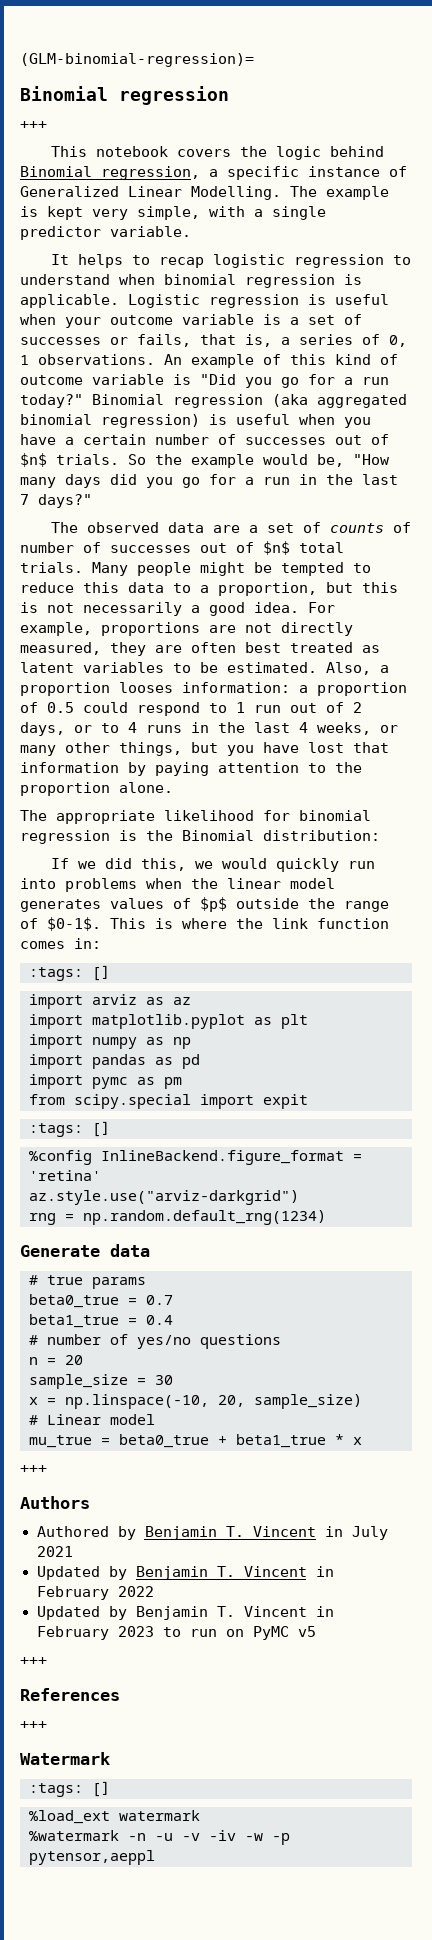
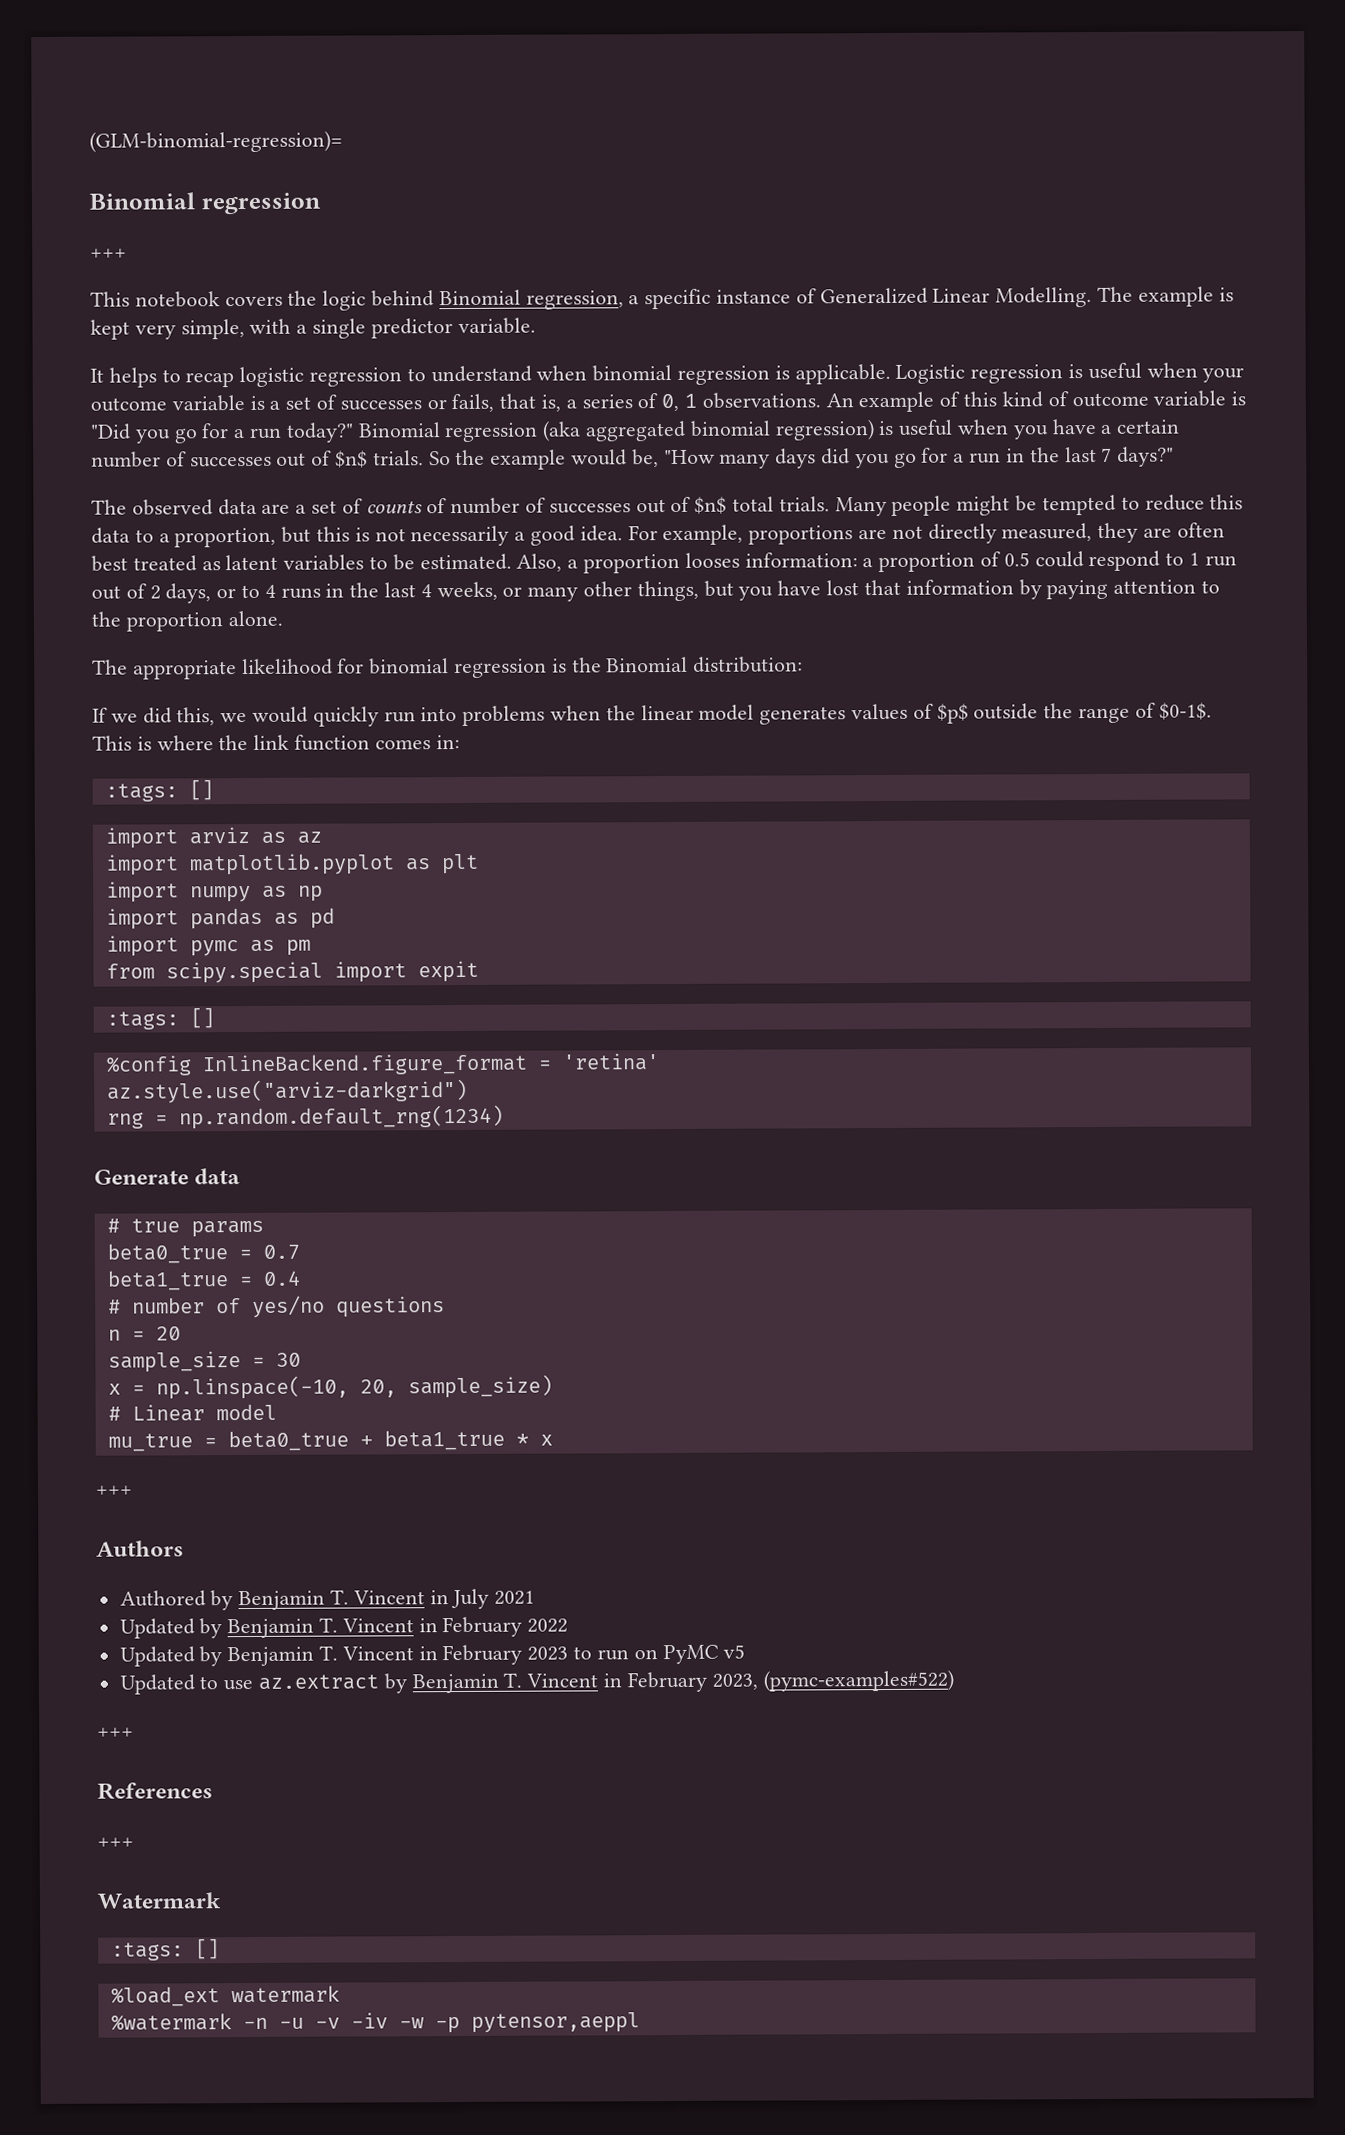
+ Updated to use az.extract by Benjamin T. Vincent in February 2023, (pymc-examples#522)

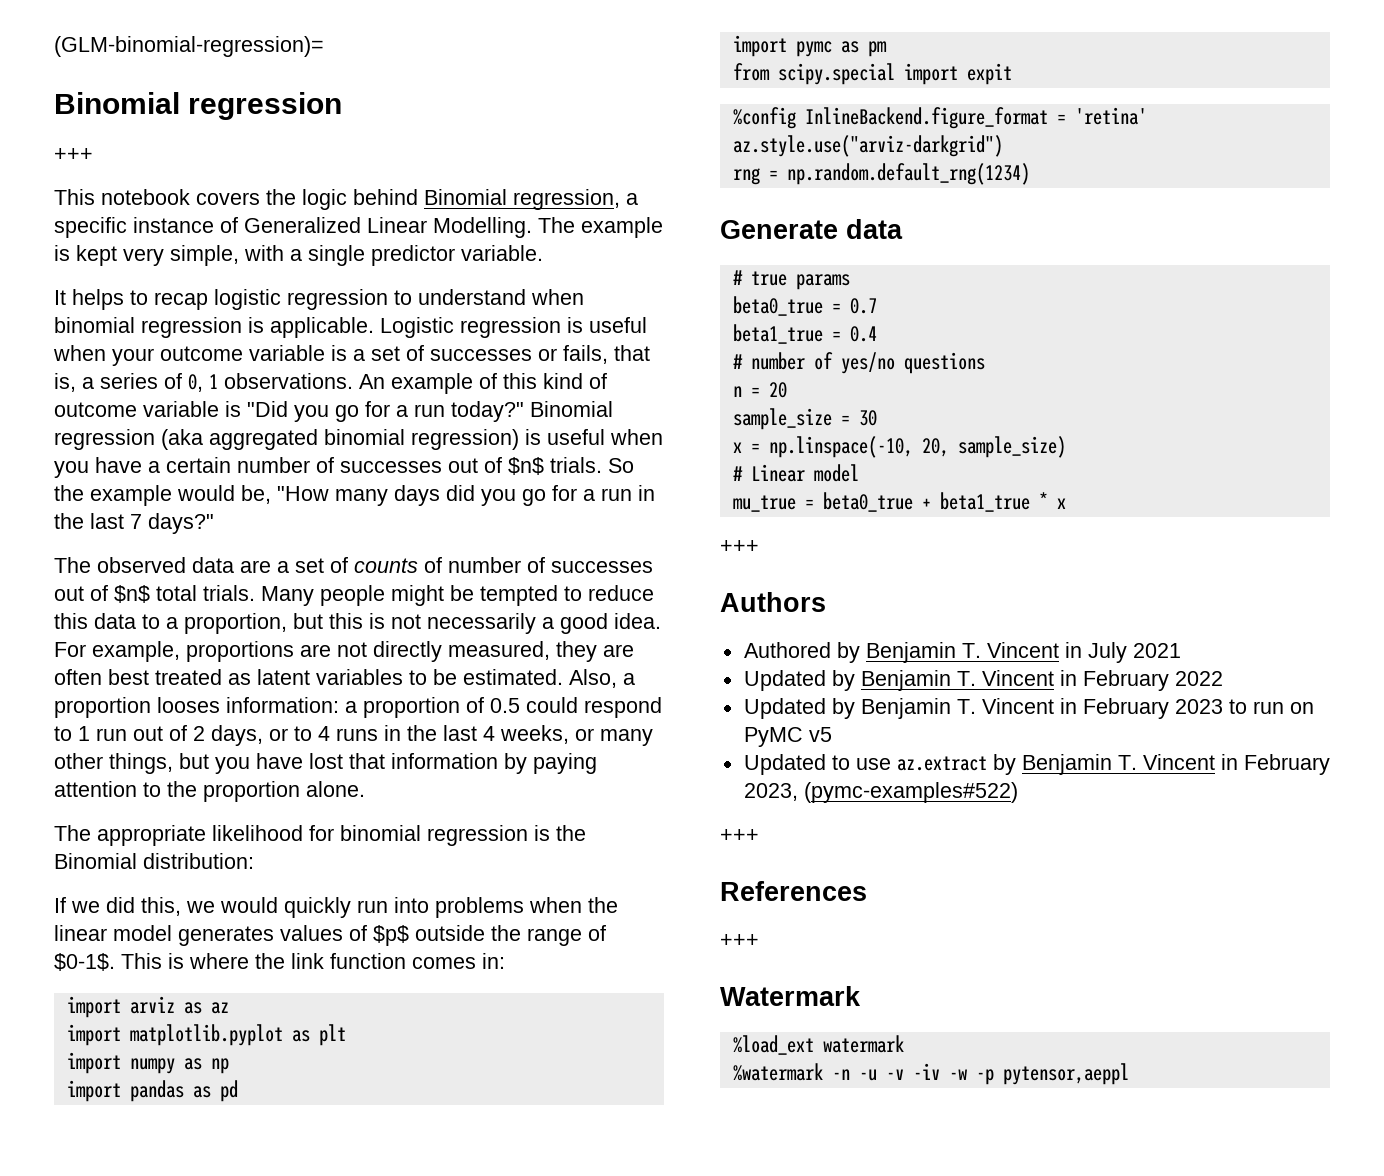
  This is where the link function comes in:
- :tags: []
  from scipy.special import expit
- :tags: []
  Watermark
- :tags: []

